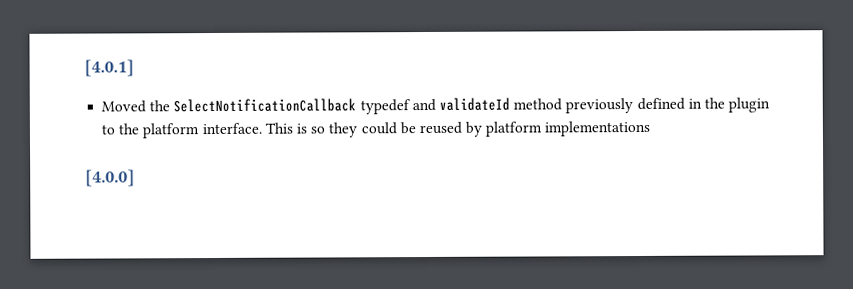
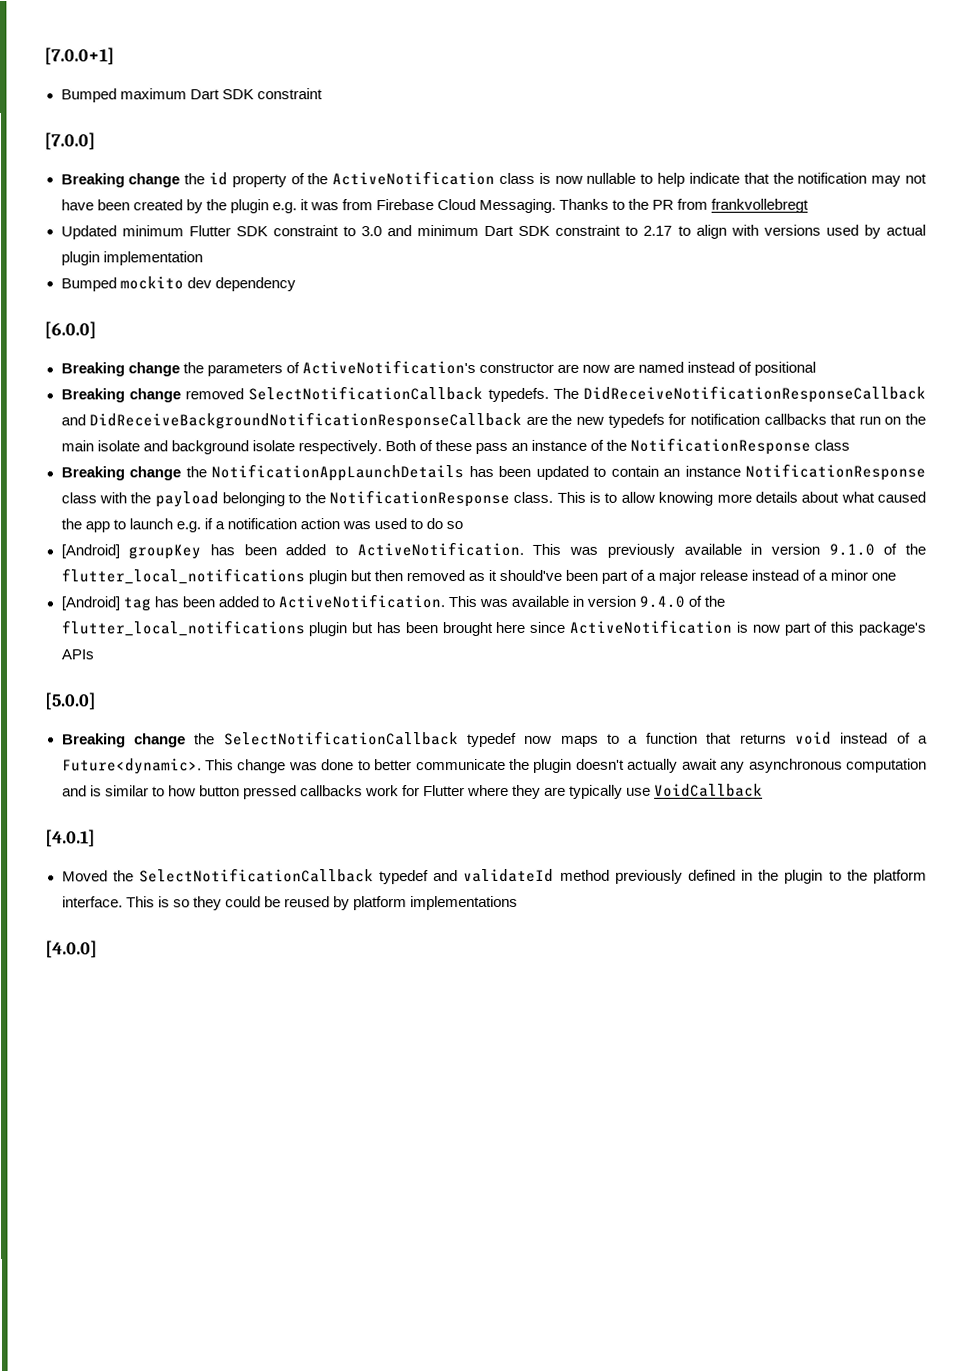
+ [7.0.0+1]
+ Bumped maximum Dart SDK constraint
+ [7.0.0]
+ Breaking change the id property of the ActiveNotification class is now nullable to help indicate that the notification may not have been created by the plugin e.g. it was from Firebase Cloud Messaging. Thanks to the PR from frankvollebregt
+ Updated minimum Flutter SDK constraint to 3.0 and minimum Dart SDK constraint to 2.17 to align with versions used by actual plugin implementation
+ Bumped mockito dev dependency
+ [6.0.0]
+ Breaking change the parameters of ActiveNotification's constructor are now are named instead of positional
+ Breaking change removed SelectNotificationCallback typedefs. The DidReceiveNotificationResponseCallback and DidReceiveBackgroundNotificationResponseCallback are the new typedefs for notification callbacks that run on the main isolate and background isolate respectively. Both of these pass an instance of the NotificationResponse class
+ Breaking change the NotificationAppLaunchDetails has been updated to contain an instance NotificationResponse class with the payload belonging to the NotificationResponse class. This is to allow knowing more details about what caused the app to launch e.g. if a notification action was used to do so
+ [Android] groupKey has been added to ActiveNotification. This was previously available in version 9.1.0 of the flutter_local_notifications plugin but then removed as it should've been part of a major release instead of a minor one
+ [Android] tag has been added to ActiveNotification. This was available in version 9.4.0 of the flutter_local_notifications plugin but has been brought here since ActiveNotification is now part of this package's APIs
+ [5.0.0]
+ Breaking change the SelectNotificationCallback typedef now maps to a function that returns void instead of a Future<dynamic>. This change was done to better communicate the plugin doesn't actually await any asynchronous computation and is similar to how button pressed callbacks work for Flutter where they are typically use VoidCallback

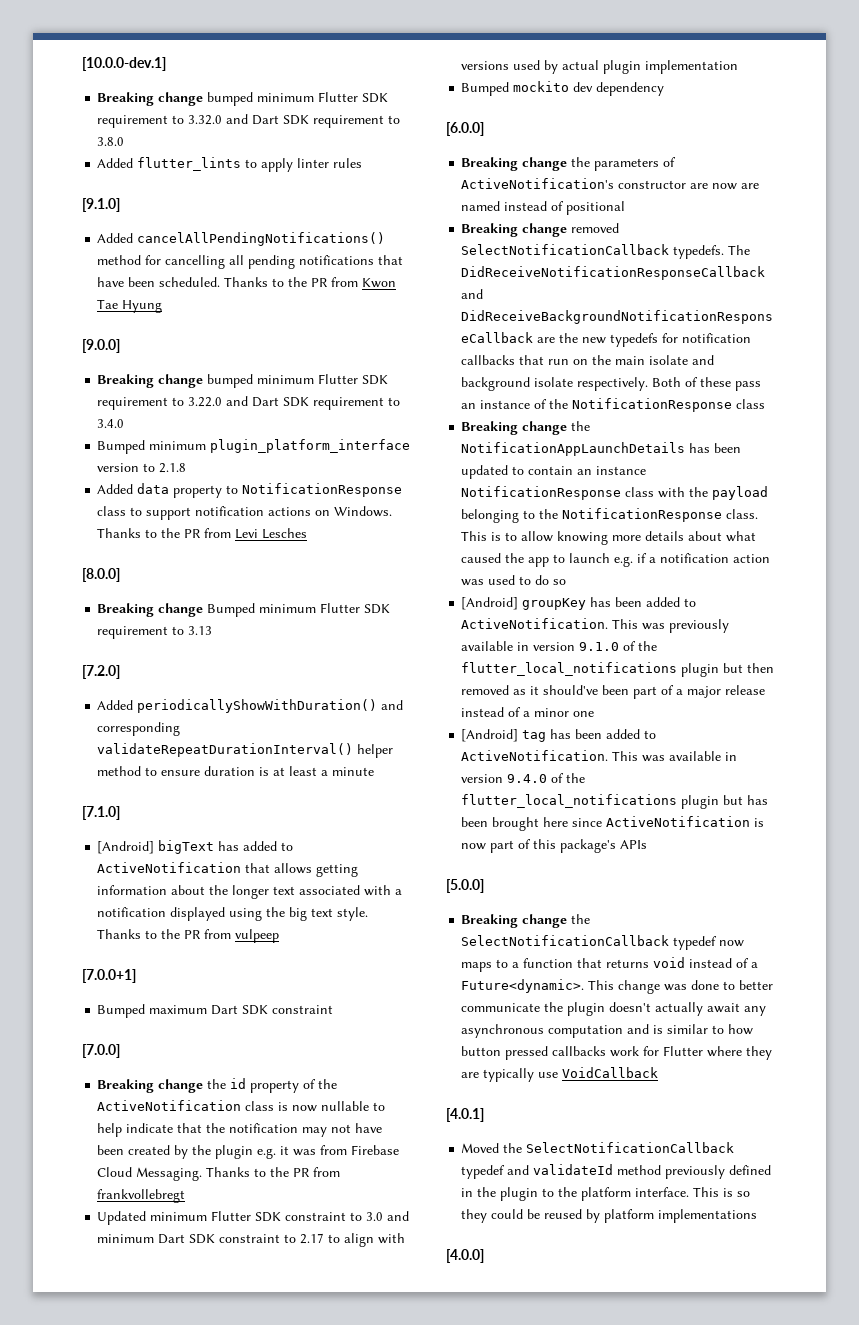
+ [10.0.0-dev.1]
+ Breaking change bumped minimum Flutter SDK requirement to 3.32.0 and Dart SDK requirement to 3.8.0
+ Added flutter_lints to apply linter rules
+ [9.1.0]
+ Added cancelAllPendingNotifications() method for cancelling all pending notifications that have been scheduled. Thanks to the PR from Kwon Tae Hyung
+ [9.0.0]
+ Breaking change bumped minimum Flutter SDK requirement to 3.22.0 and Dart SDK requirement to 3.4.0
+ Bumped minimum plugin_platform_interface version to 2.1.8
+ Added data property to NotificationResponse class to support notification actions on Windows. Thanks to the PR from Levi Lesches
+ [8.0.0]
+ Breaking change Bumped minimum Flutter SDK requirement to 3.13
+ [7.2.0]
+ Added periodicallyShowWithDuration() and corresponding validateRepeatDurationInterval() helper method to ensure duration is at least a minute
+ [7.1.0]
+ [Android] bigText has added to ActiveNotification that allows getting information about the longer text associated with a notification displayed using the big text style. Thanks to the PR from vulpeep

